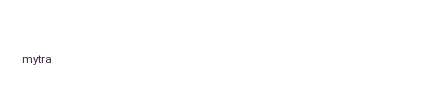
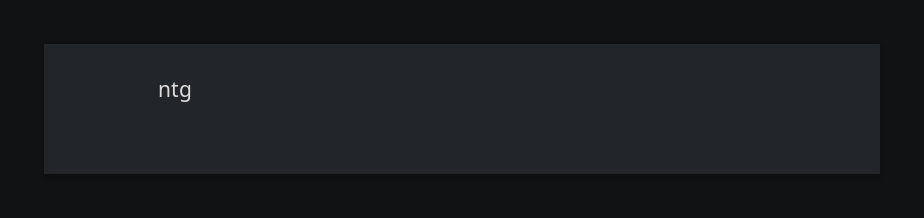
- mytra
+ ntg

